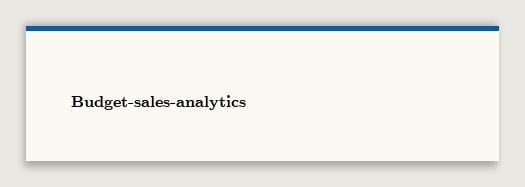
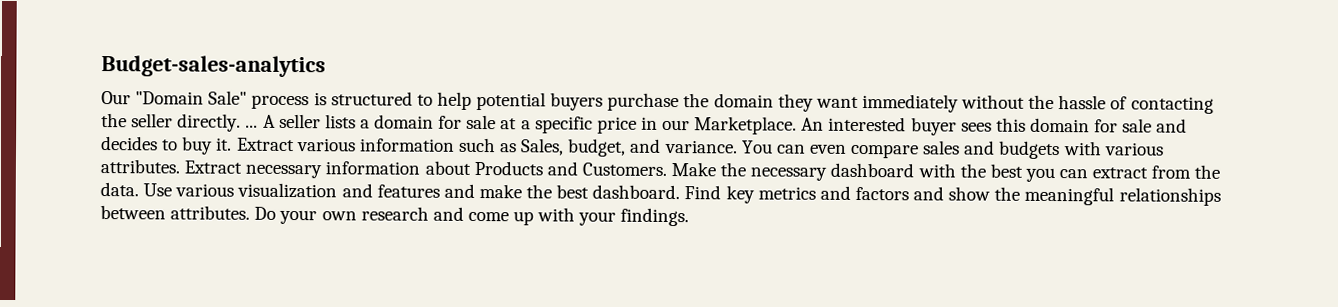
+ Our "Domain Sale" process is structured to help potential buyers purchase the domain they want immediately without the hassle of contacting the seller directly. ... A seller lists a domain for sale at a specific price in our Marketplace. An interested buyer sees this domain for sale and decides to buy it. Extract various information such as Sales, budget, and variance. You can even compare sales and budgets with various attributes. Extract necessary information about Products and Customers. Make the necessary dashboard with the best you can extract from the data. Use various visualization and features and make the best dashboard. Find key metrics and factors and show the meaningful relationships between attributes. Do your own research and come up with your findings.

